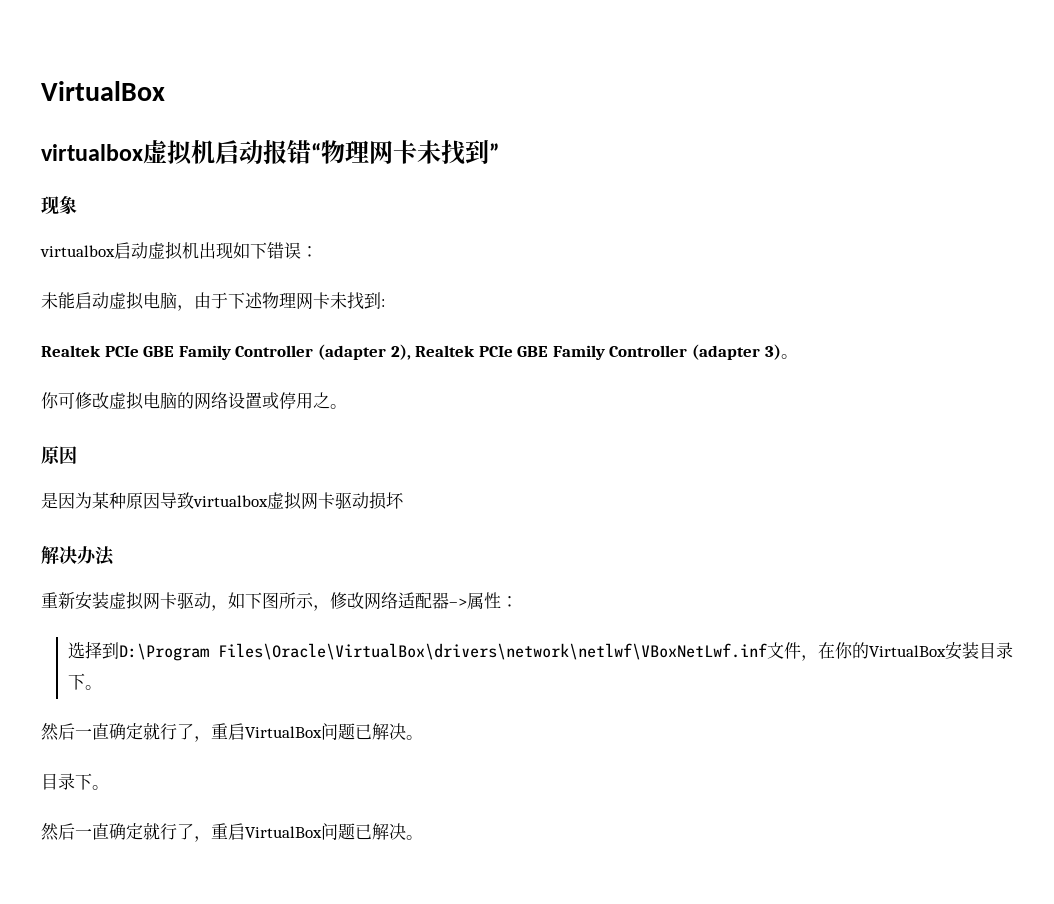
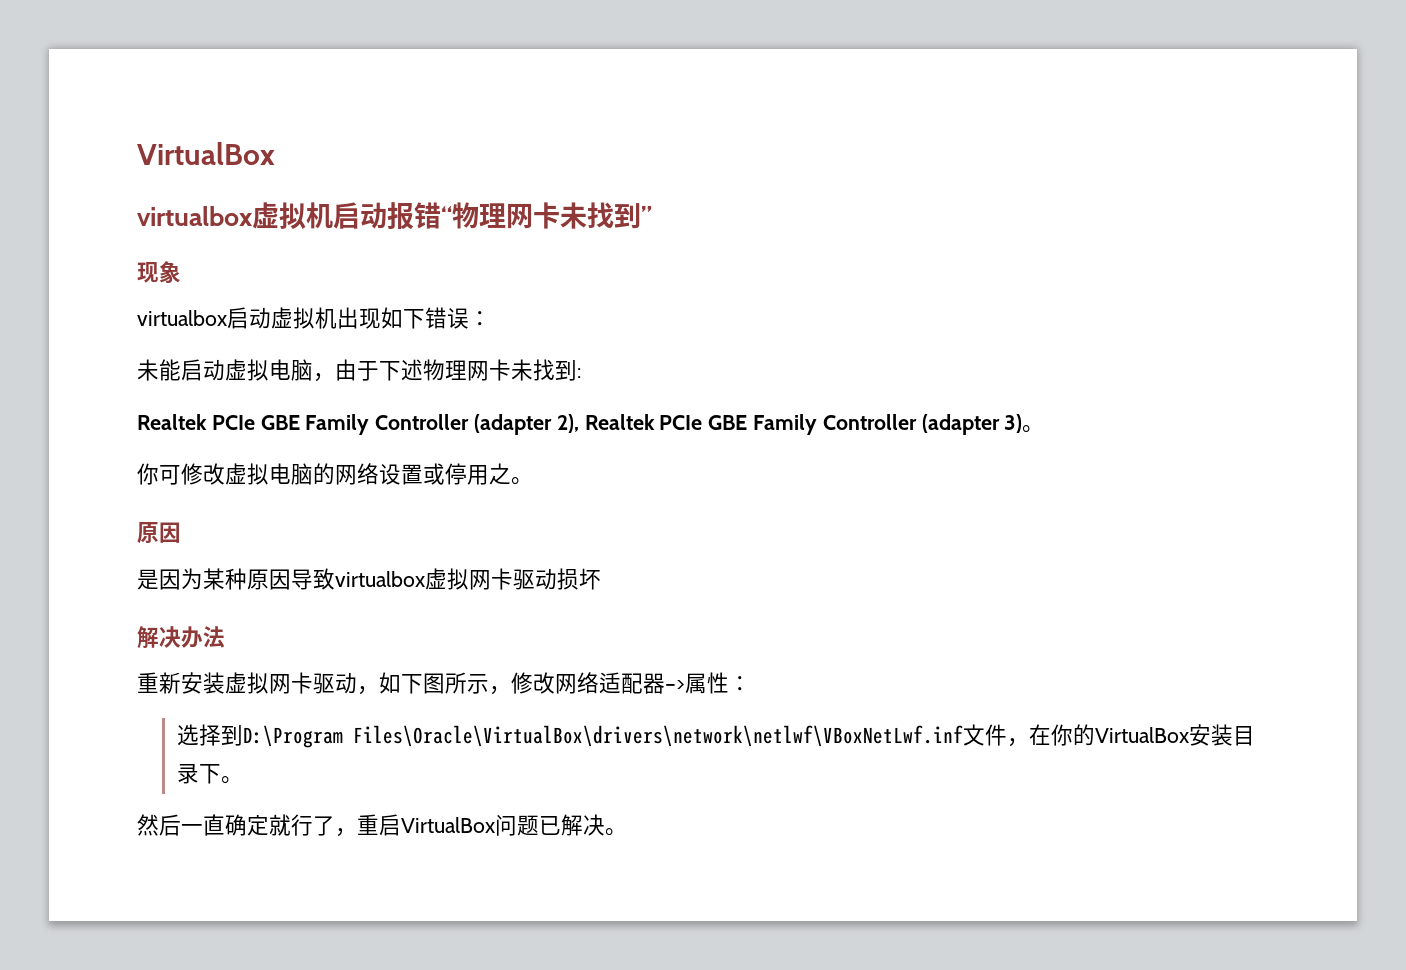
  选择到D:\Program Files\Oracle\VirtualBox\drivers\network\netlwf\VBoxNetLwf.inf文件，在你的VirtualBox安装目录下。
- 然后一直确定就行了，重启VirtualBox问题已解决。
- 目录下。

